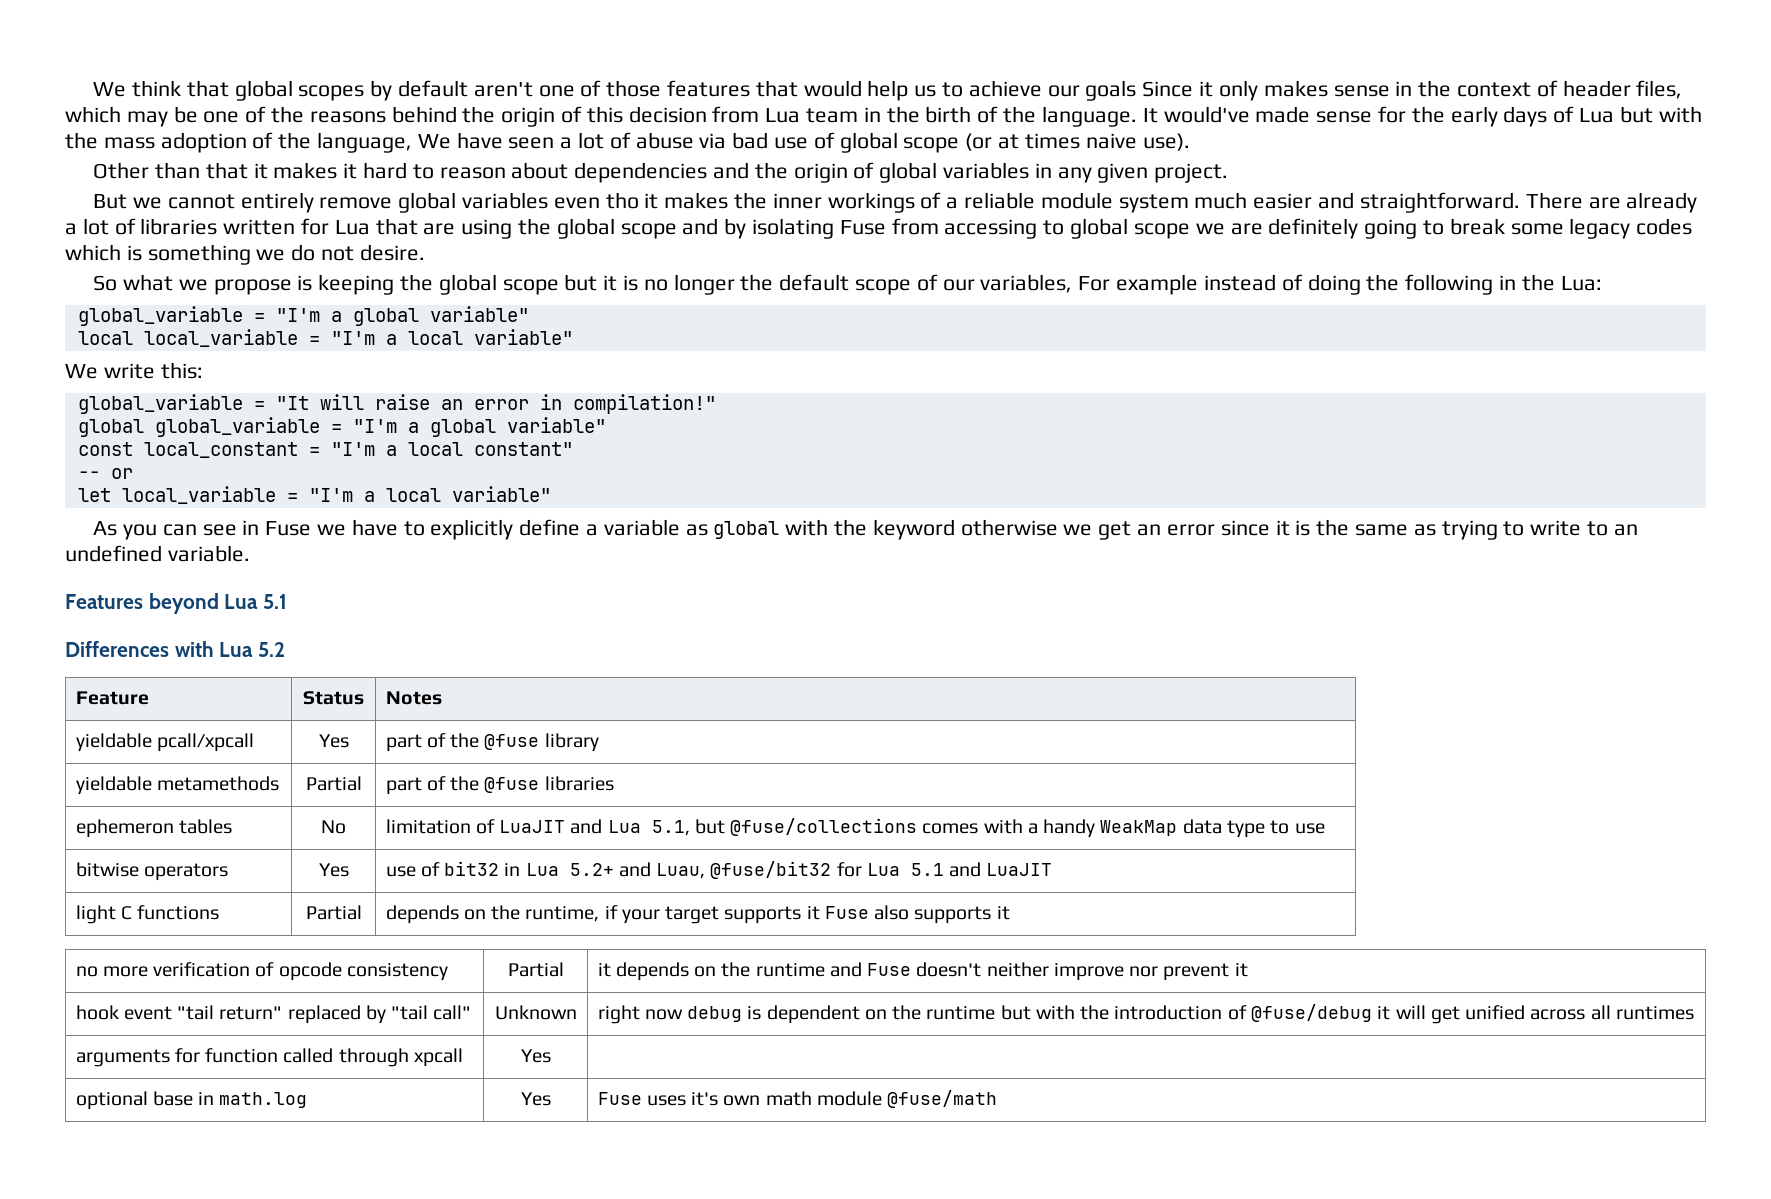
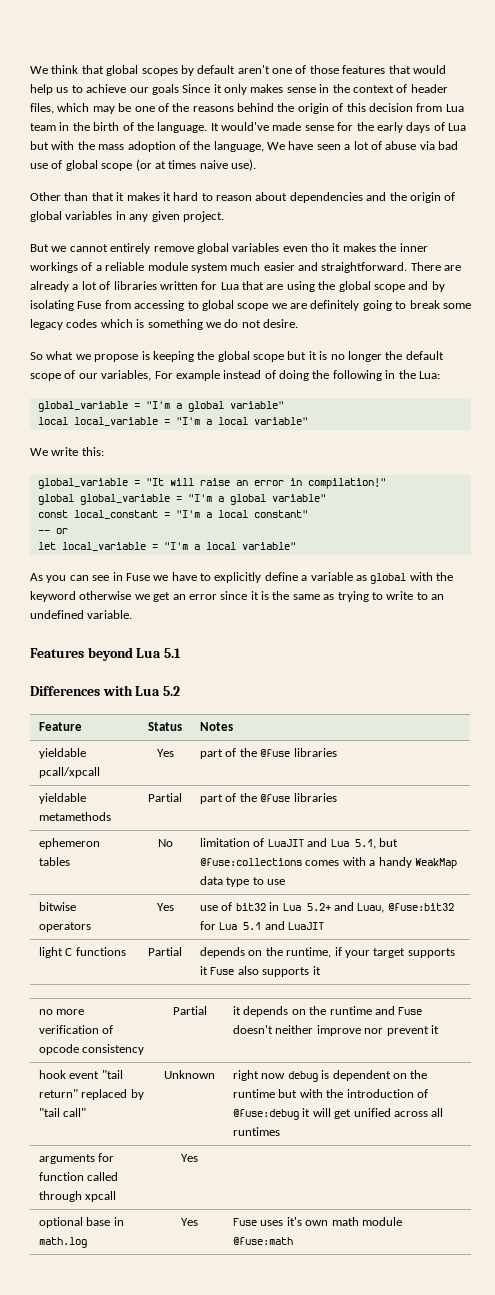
- yieldable pcall/xpcall | Yes | part of the @fuse library
+ yieldable pcall/xpcall | Yes | part of the @fuse libraries
- ephemeron tables | No | limitation of LuaJIT and Lua 5.1, but @fuse/collections comes with a handy WeakMap data type to use
+ ephemeron tables | No | limitation of LuaJIT and Lua 5.1, but @fuse:collections comes with a handy WeakMap data type to use
- bitwise operators | Yes | use of bit32 in Lua 5.2+ and Luau, @fuse/bit32 for Lua 5.1 and LuaJIT
+ bitwise operators | Yes | use of bit32 in Lua 5.2+ and Luau, @fuse:bit32 for Lua 5.1 and LuaJIT
- hook event "tail return" replaced by "tail call" | Unknown | right now debug is dependent on the runtime but with the introduction of @fuse/debug it will get unified across all runtimes
+ hook event "tail return" replaced by "tail call" | Unknown | right now debug is dependent on the runtime but with the introduction of @fuse:debug it will get unified across all runtimes
- optional base in math.log | Yes | Fuse uses it's own math module @fuse/math
+ optional base in math.log | Yes | Fuse uses it's own math module @fuse:math

